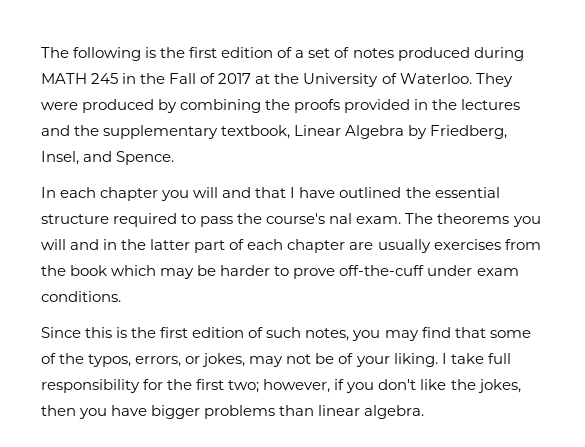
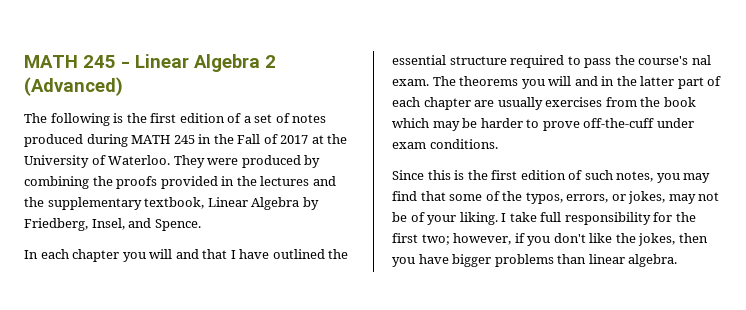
+ MATH 245 - Linear Algebra 2 (Advanced)

